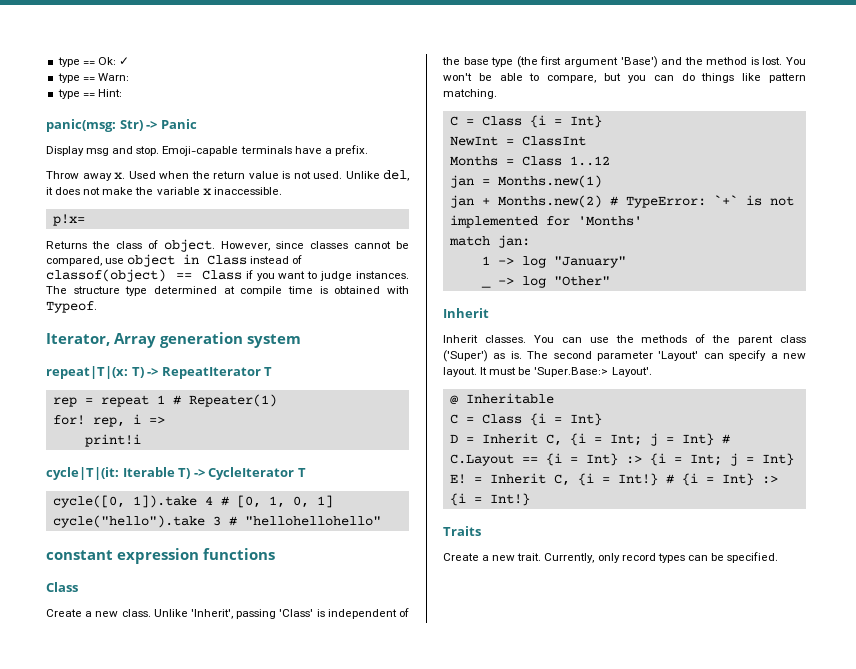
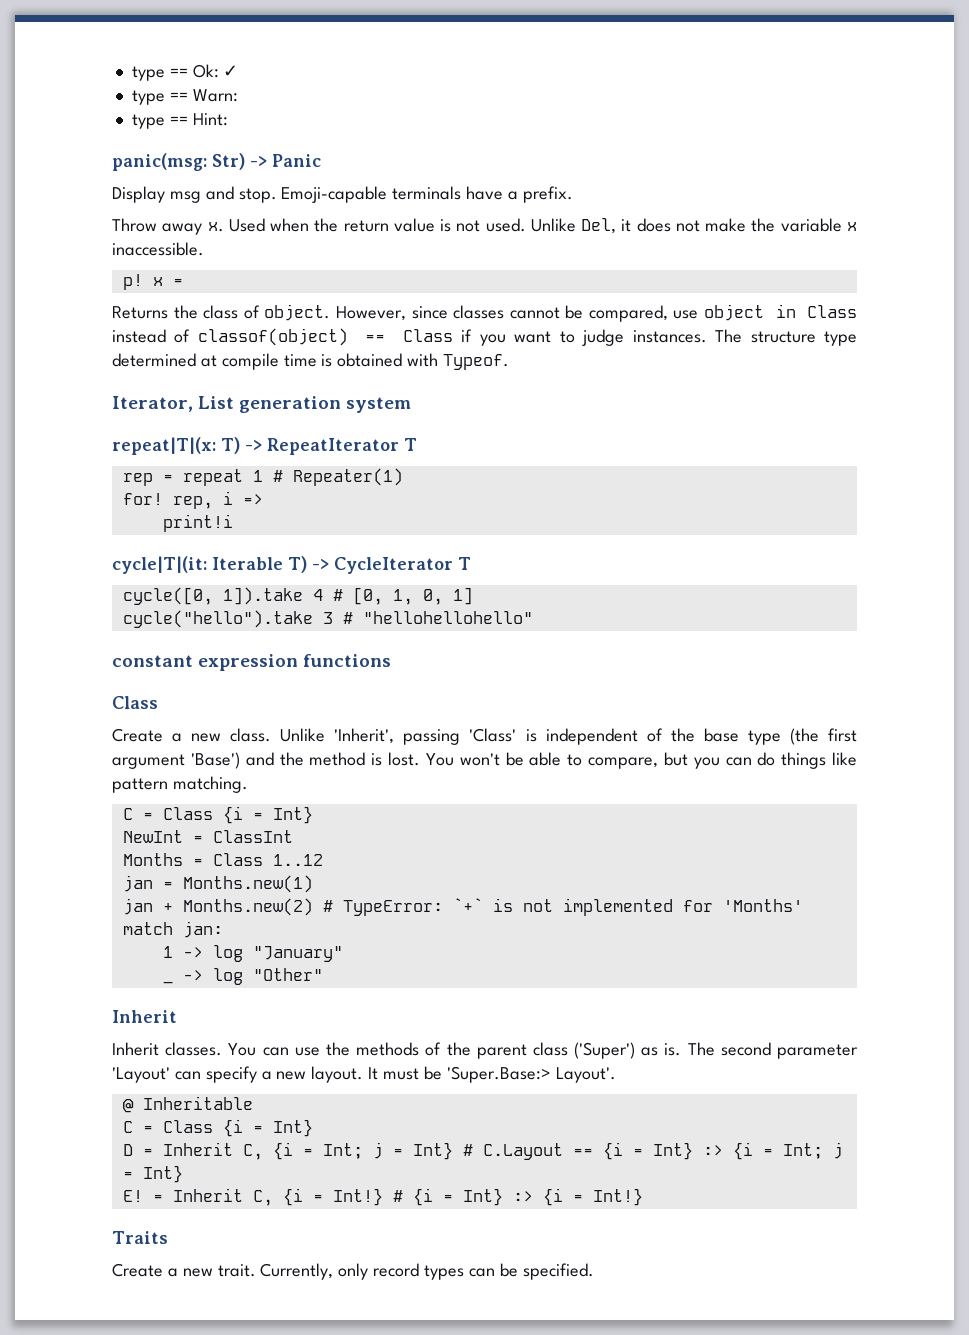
- Unlike del, it does not make the variable x inaccessible.
+ Unlike Del, it does not make the variable x inaccessible.
- p!x=
+ p! x =
- Iterator, Array generation system
+ Iterator, List generation system

